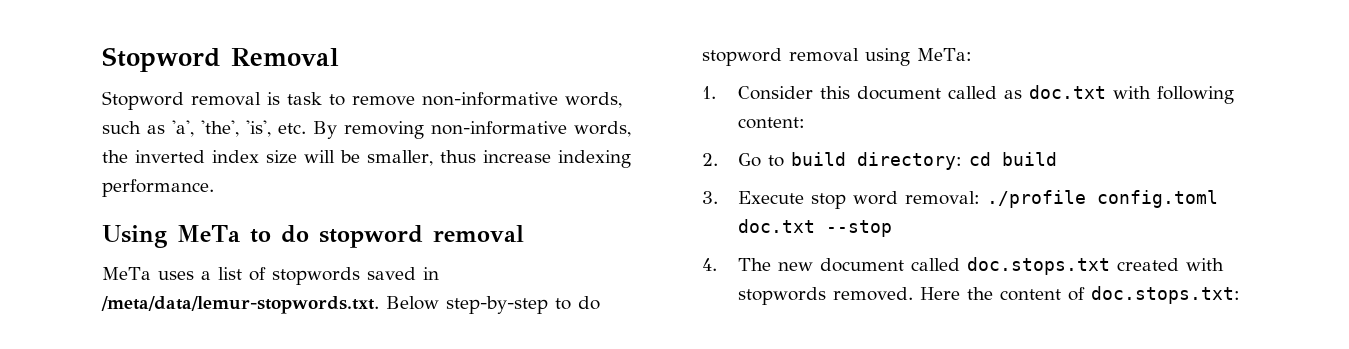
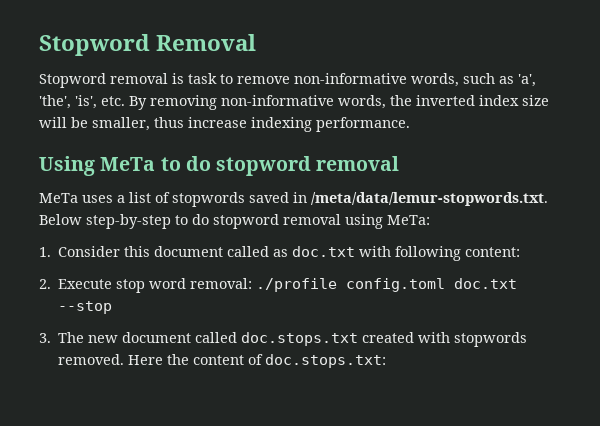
- 2. Go to build directory: cd build
- 3. Execute stop word removal: ./profile config.toml doc.txt --stop
+ 2. Execute stop word removal: ./profile config.toml doc.txt --stop
- 4. The new document called doc.stops.txt created with stopwords removed.
+ 3. The new document called doc.stops.txt created with stopwords removed.

